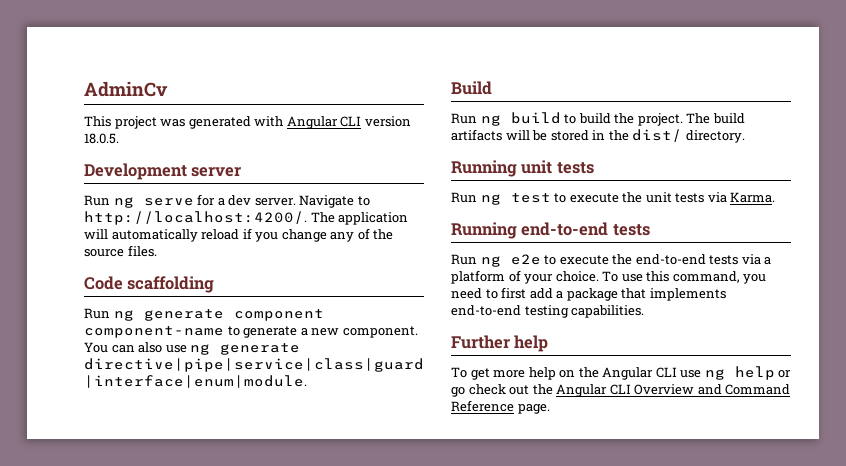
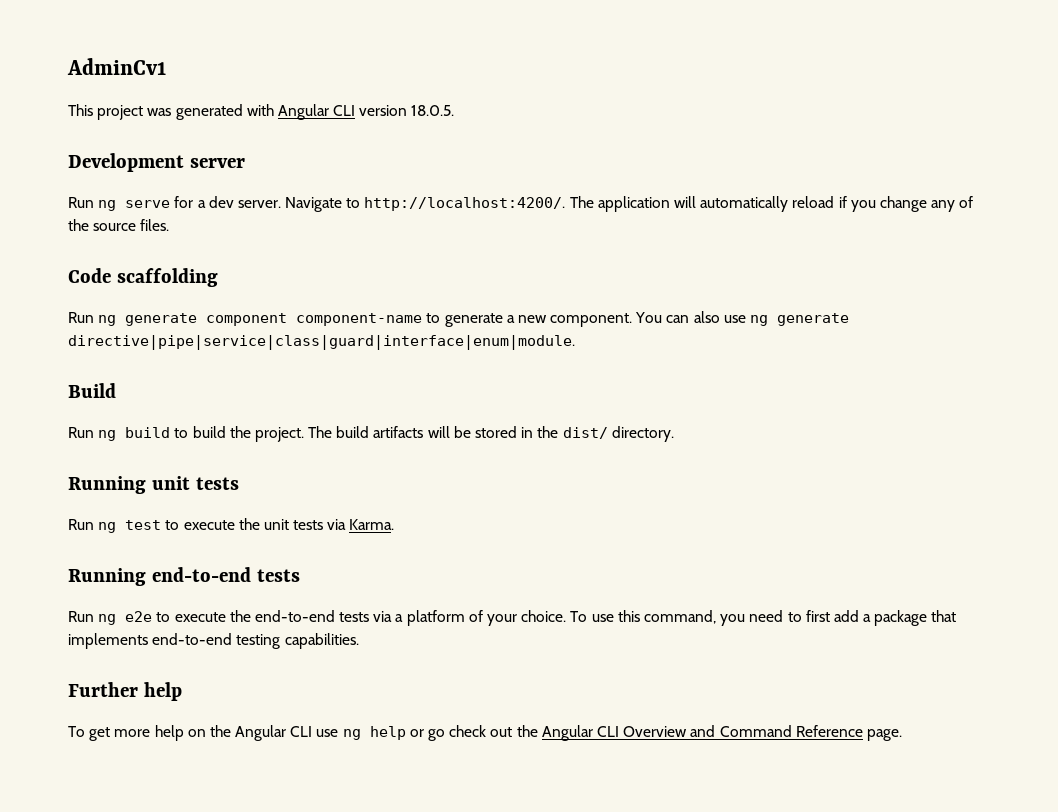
- AdminCv
+ AdminCv1

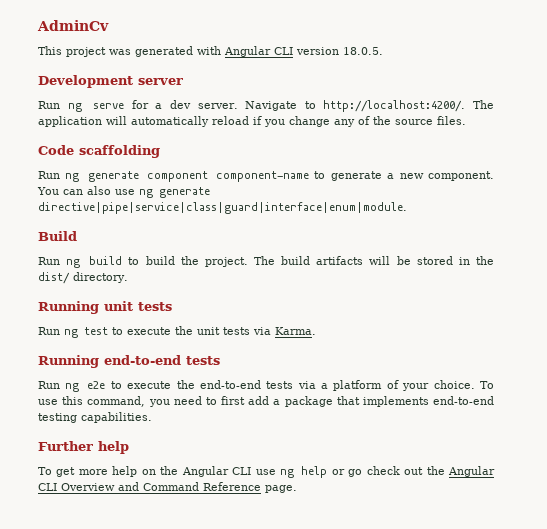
- AdminCv1
+ AdminCv

